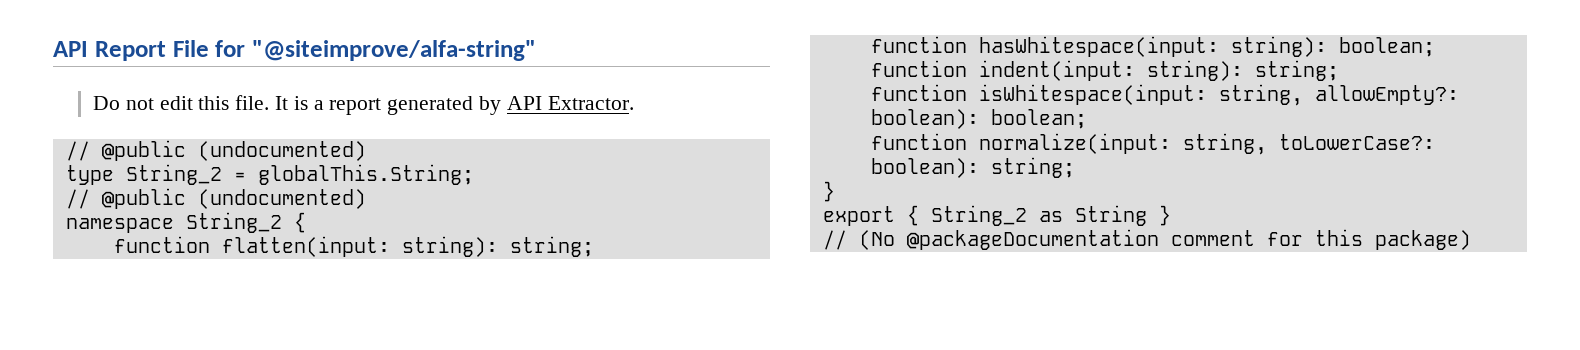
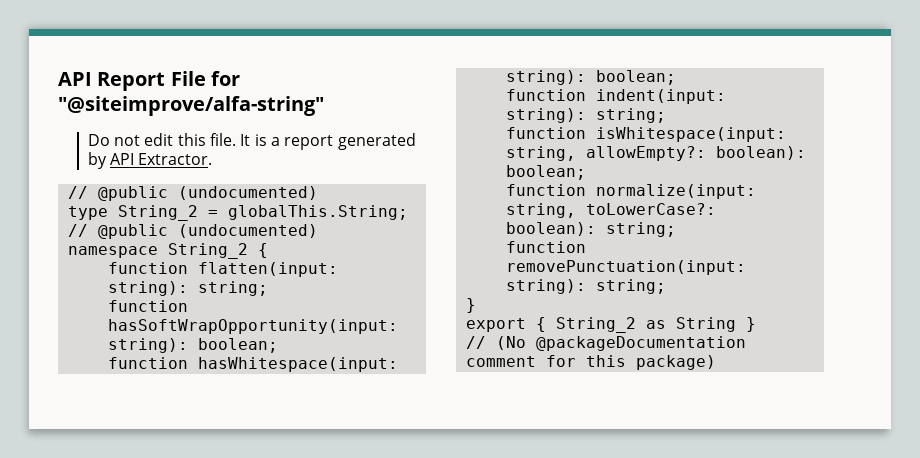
+ function hasSoftWrapOpportunity(input: string): boolean;
+ function removePunctuation(input: string): string;

